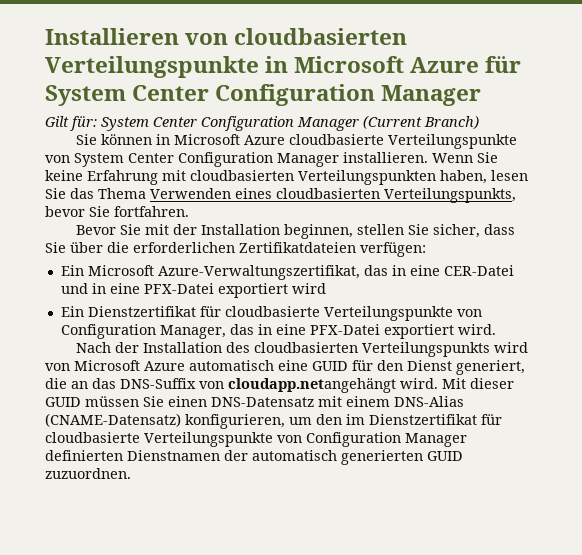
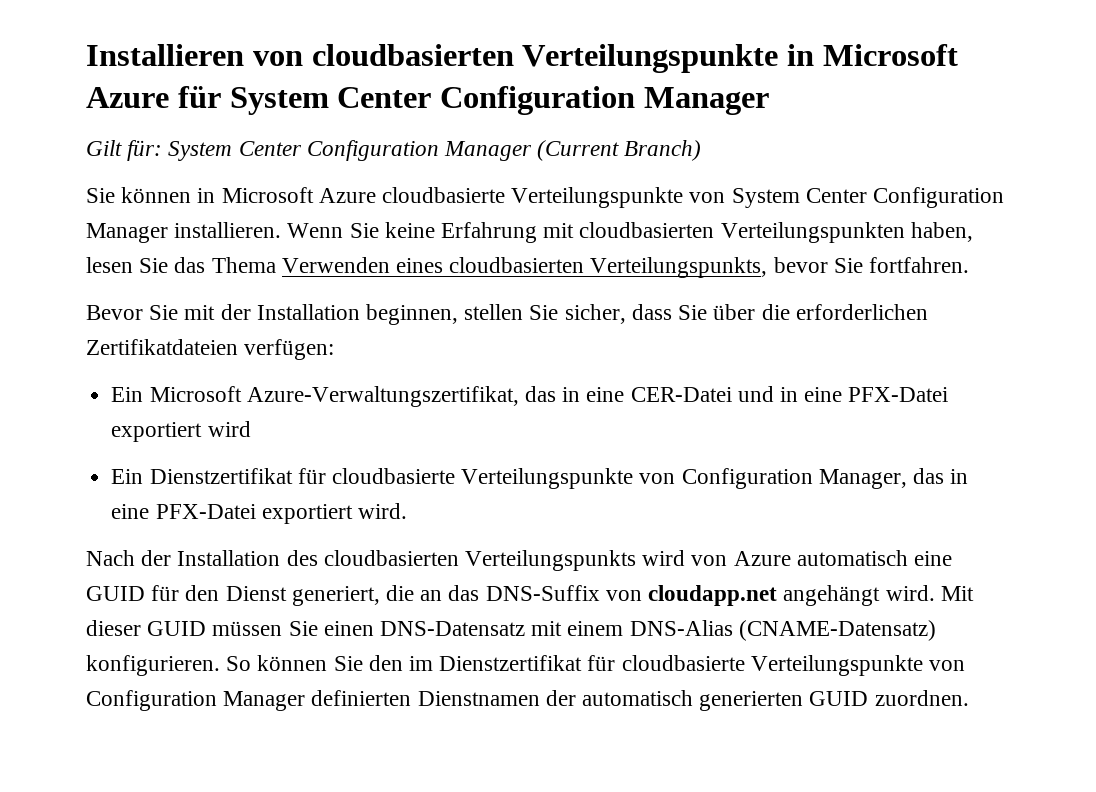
- Nach der Installation des cloudbasierten Verteilungspunkts wird von Microsoft Azure automatisch eine GUID für den Dienst generiert, die an das DNS-Suffix von cloudapp.netangehängt wird.
+ Nach der Installation des cloudbasierten Verteilungspunkts wird von Azure automatisch eine GUID für den Dienst generiert, die an das DNS-Suffix von cloudapp.net angehängt wird.
- Mit dieser GUID müssen Sie einen DNS-Datensatz mit einem DNS-Alias (CNAME-Datensatz) konfigurieren, um den im Dienstzertifikat für cloudbasierte Verteilungspunkte von Configuration Manager definierten Dienstnamen der automatisch generierten GUID zuzuordnen.
+ Mit dieser GUID müssen Sie einen DNS-Datensatz mit einem DNS-Alias (CNAME-Datensatz) konfigurieren. So können Sie den im Dienstzertifikat für cloudbasierte Verteilungspunkte von Configuration Manager definierten Dienstnamen der automatisch generierten GUID zuordnen.

